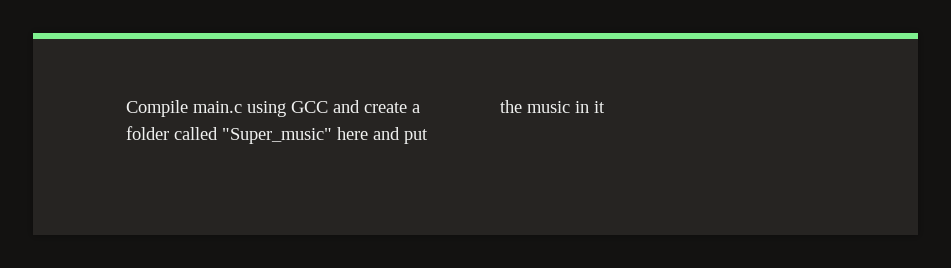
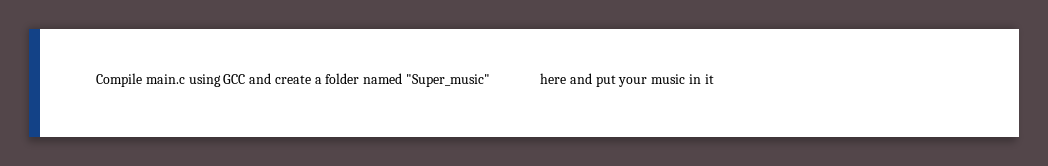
- Compile main.c using GCC and create a folder called "Super_music" here and put the music in it
+ Compile main.c using GCC and create a folder named "Super_music" here and put your music in it

